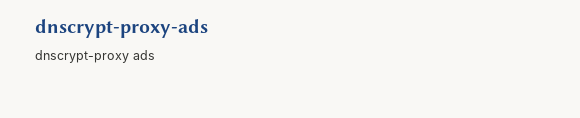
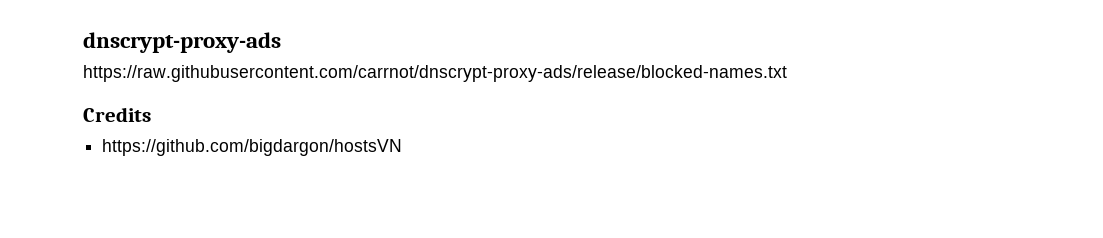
- dnscrypt-proxy ads
+ https://raw.githubusercontent.com/carrnot/dnscrypt-proxy-ads/release/blocked-names.txt
+ Credits
+ https://github.com/bigdargon/hostsVN

